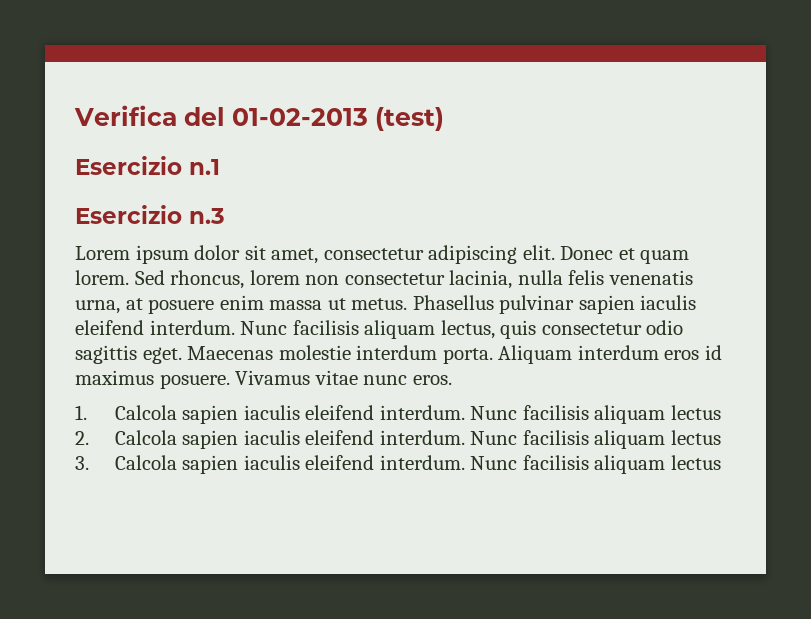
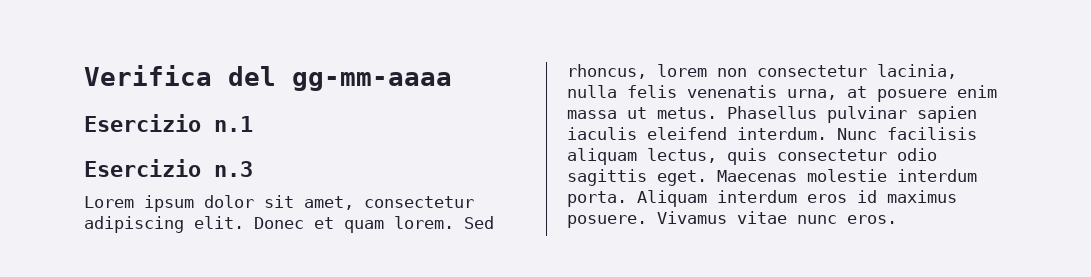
- Verifica del 01-02-2013 (test)
+ Verifica del gg-mm-aaaa
- 1. Calcola sapien iaculis eleifend interdum. Nunc facilisis aliquam lectus
- 2. Calcola sapien iaculis eleifend interdum. Nunc facilisis aliquam lectus
- 3. Calcola sapien iaculis eleifend interdum. Nunc facilisis aliquam lectus

